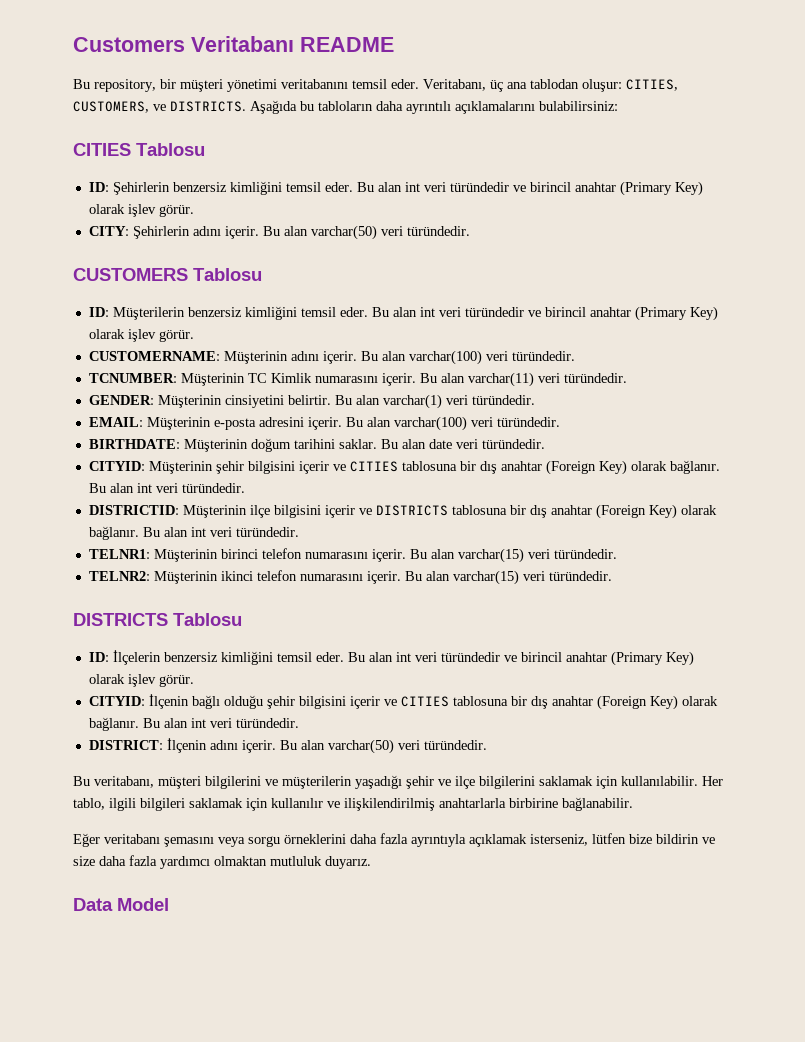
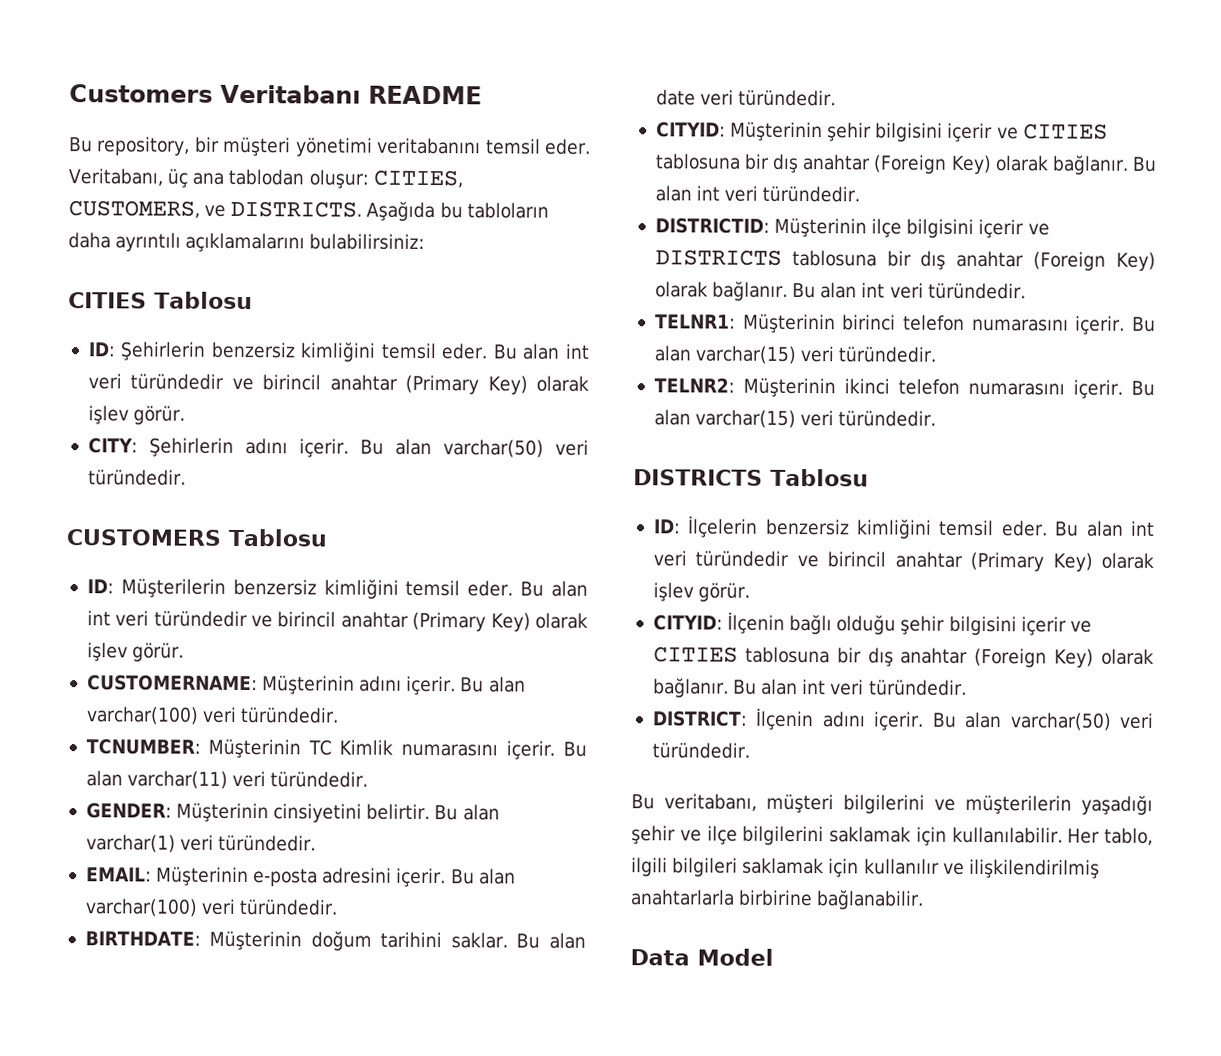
- Eğer veritabanı şemasını veya sorgu örneklerini daha fazla ayrıntıyla açıklamak isterseniz, lütfen bize bildirin ve size daha fazla yardımcı olmaktan mutluluk duyarız.

